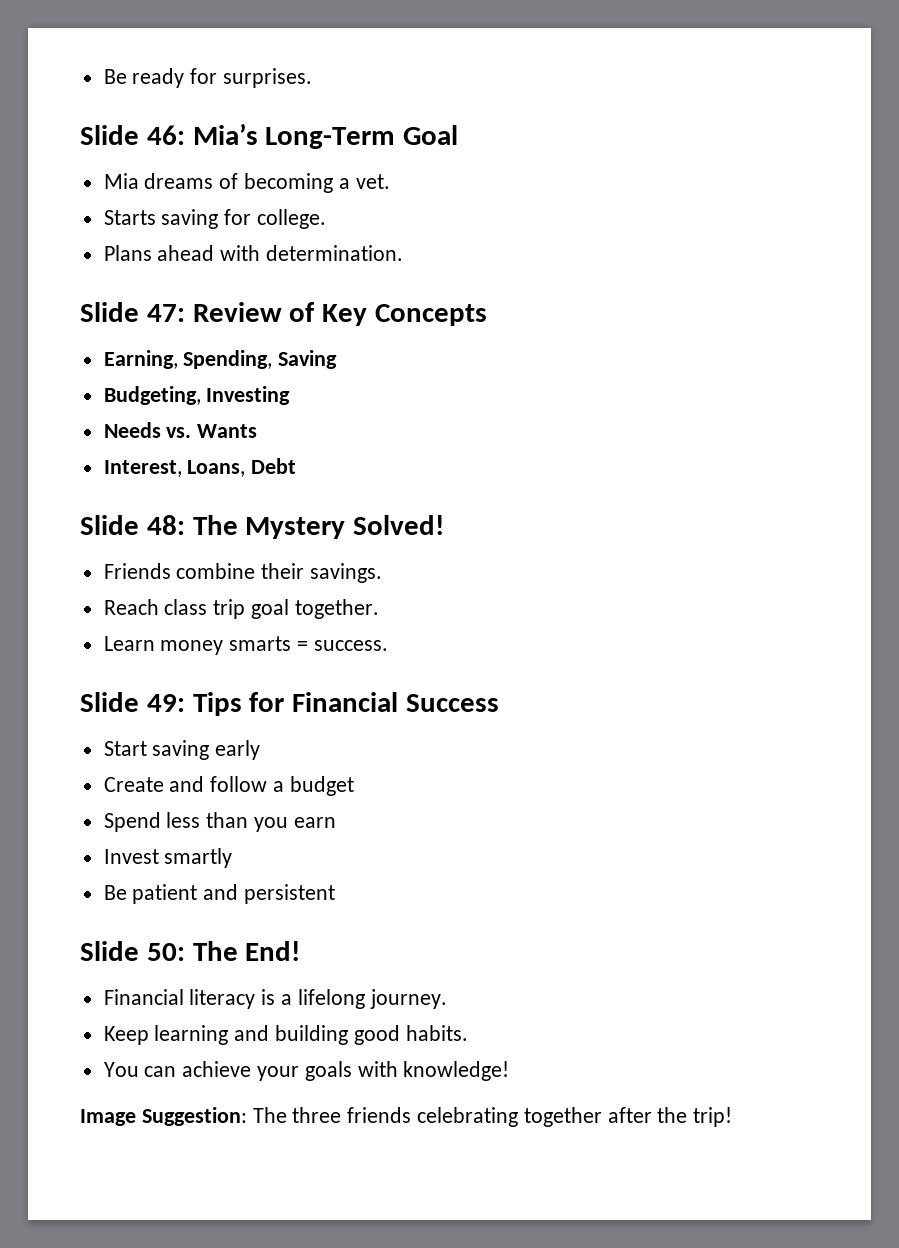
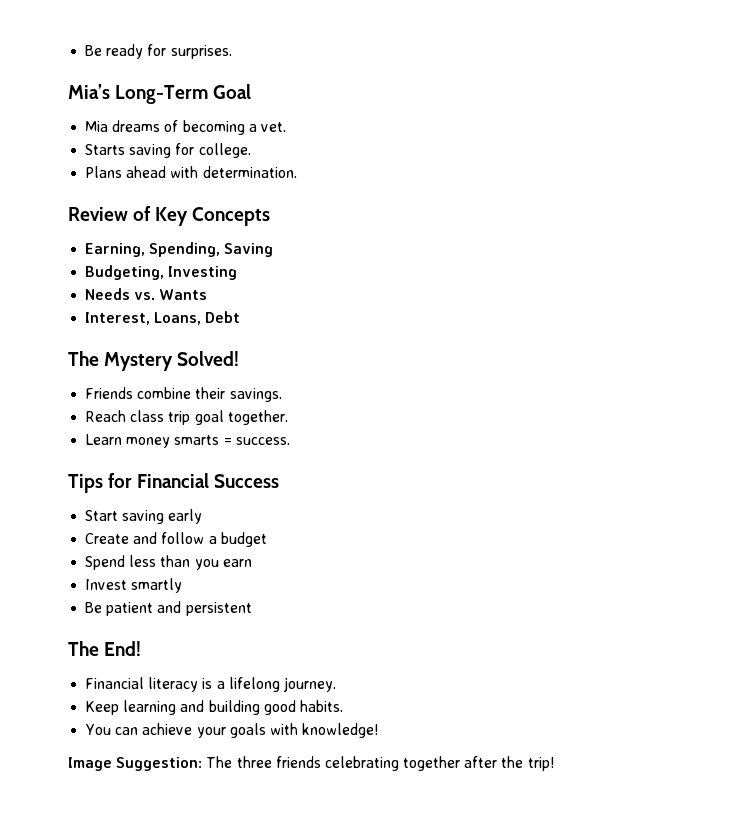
- Slide 46: Mia’s Long-Term Goal
+ Mia’s Long-Term Goal
- Slide 47: Review of Key Concepts
+ Review of Key Concepts
- Slide 48: The Mystery Solved!
+ The Mystery Solved!
- Slide 49: Tips for Financial Success
+ Tips for Financial Success
- Slide 50: The End!
+ The End!

